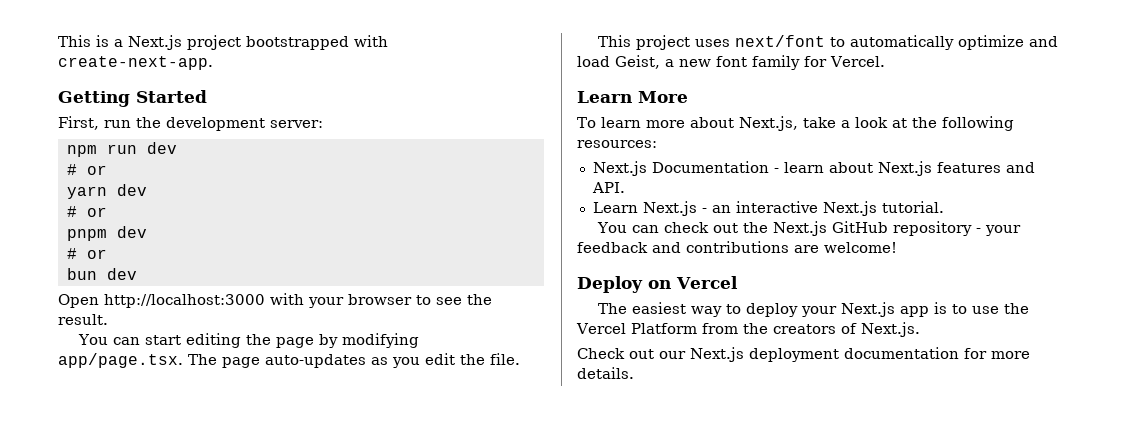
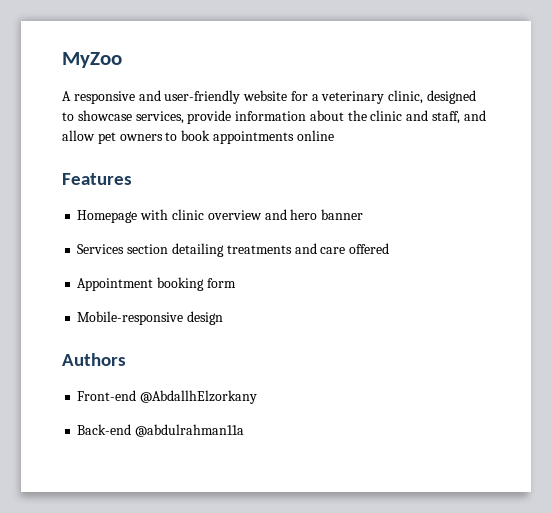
- This is a Next.js project bootstrapped with create-next-app.
- Getting Started
- First, run the development server:
- npm run dev
- # or
- yarn dev
- # or
- pnpm dev
- # or
- bun dev
- Open http://localhost:3000 with your browser to see the result.
- You can start editing the page by modifying app/page.tsx. The page auto-updates as you edit the file.
- This project uses next/font to automatically optimize and load Geist, a new font family for Vercel.
- Learn More
- To learn more about Next.js, take a look at the following resources:
- Next.js Documentation - learn about Next.js features and API.
- Learn Next.js - an interactive Next.js tutorial.
- You can check out the Next.js GitHub repository - your feedback and contributions are welcome!
- Deploy on Vercel
- The easiest way to deploy your Next.js app is to use the Vercel Platform from the creators of Next.js.
- Check out our Next.js deployment documentation for more details.
+ MyZoo
+ A responsive and user-friendly website for a veterinary clinic, designed to showcase services, provide information about the clinic and staff, and allow pet owners to book appointments online
+ Features
+ Homepage with clinic overview and hero banner
+ Services section detailing treatments and care offered
+ Appointment booking form
+ Mobile-responsive design
+ Authors
+ Front-end @AbdallhElzorkany
+ Back-end @abdulrahman11a

